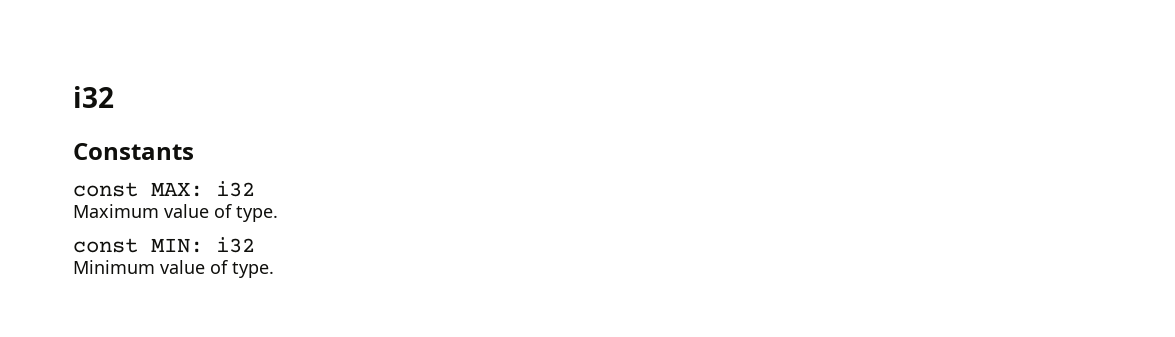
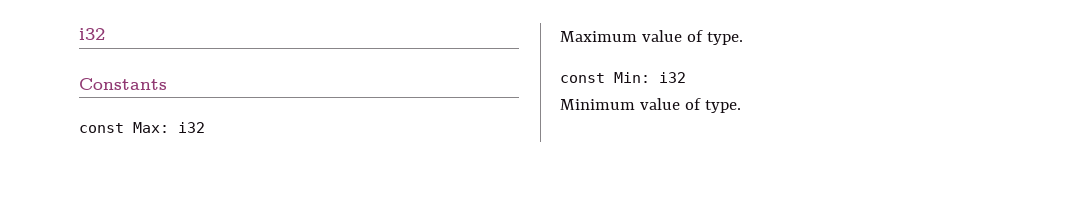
- const MAX: i32
+ const Max: i32
- const MIN: i32
+ const Min: i32

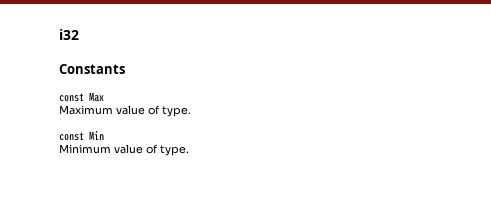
- const Max: i32
+ const Max
- const Min: i32
+ const Min

